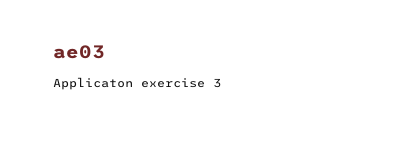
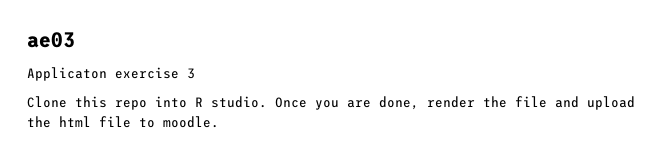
+ Clone this repo into R studio. Once you are done, render the file and upload the html file to moodle.

